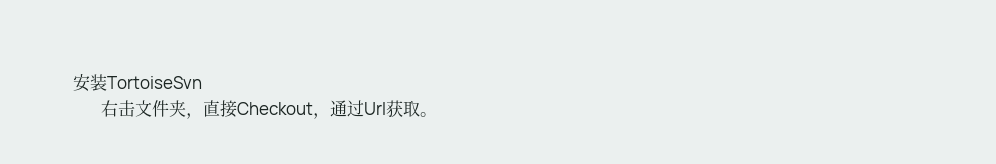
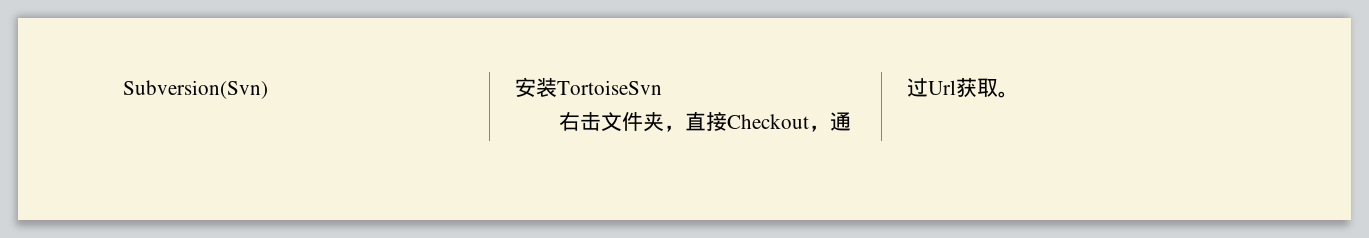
+ Subversion(Svn)

